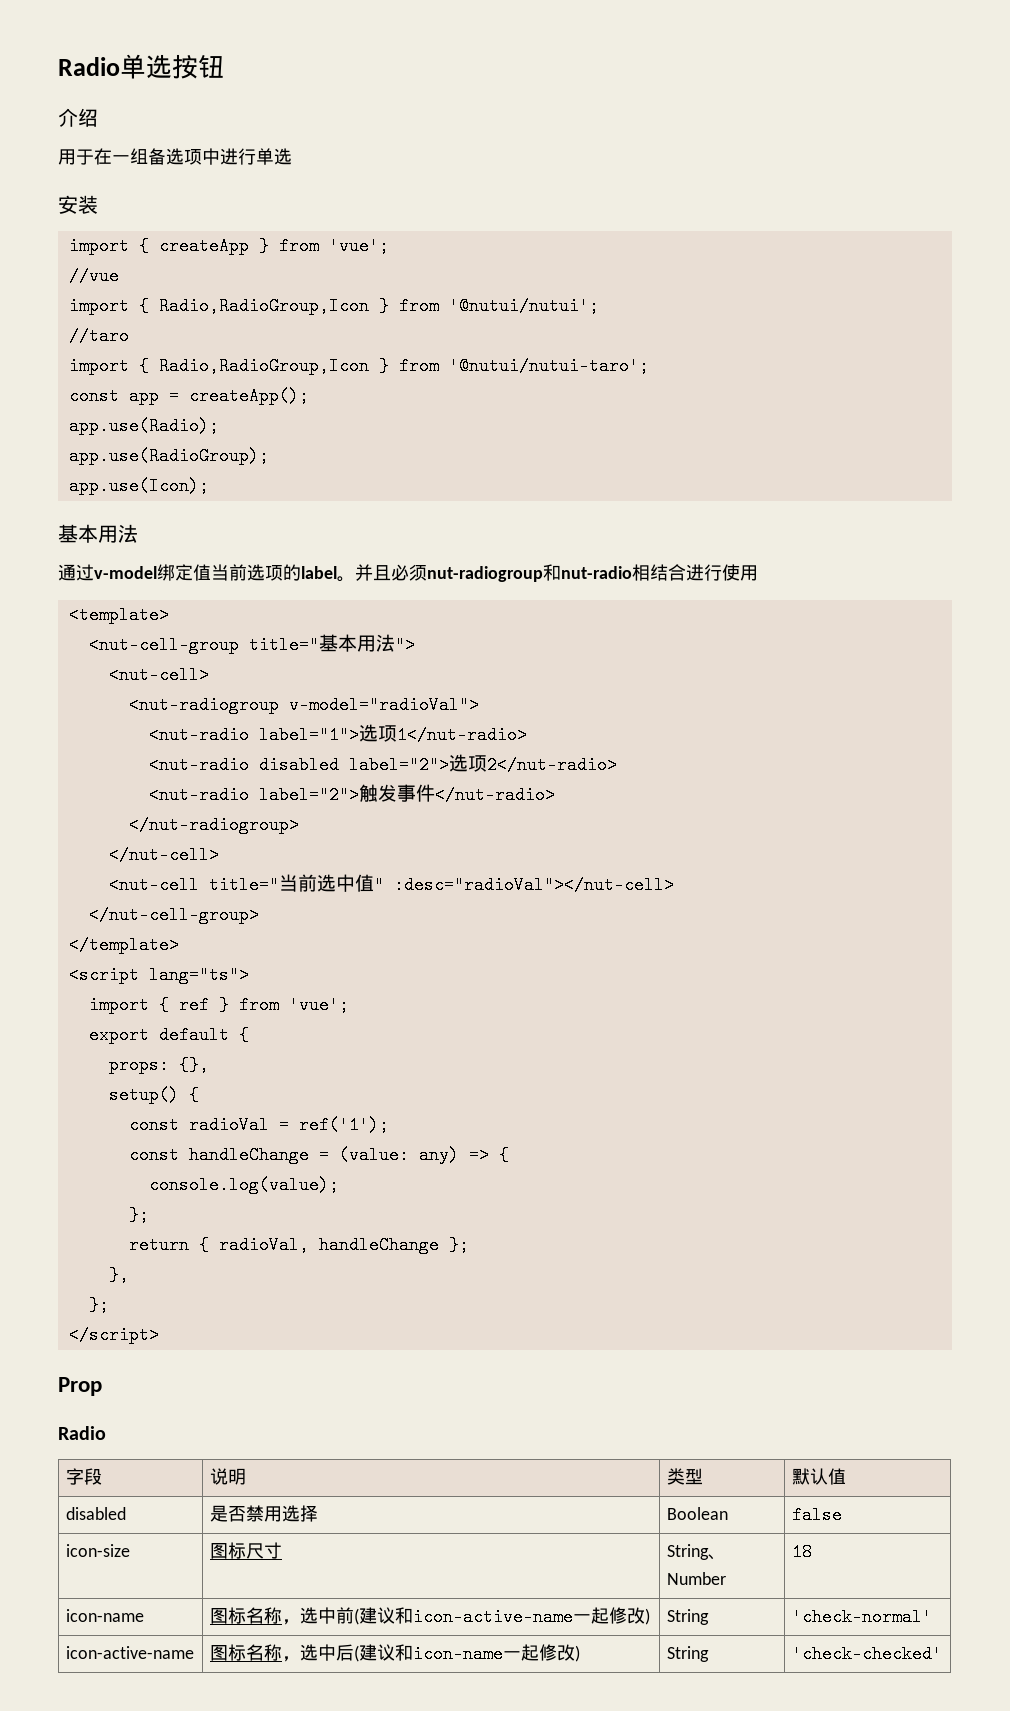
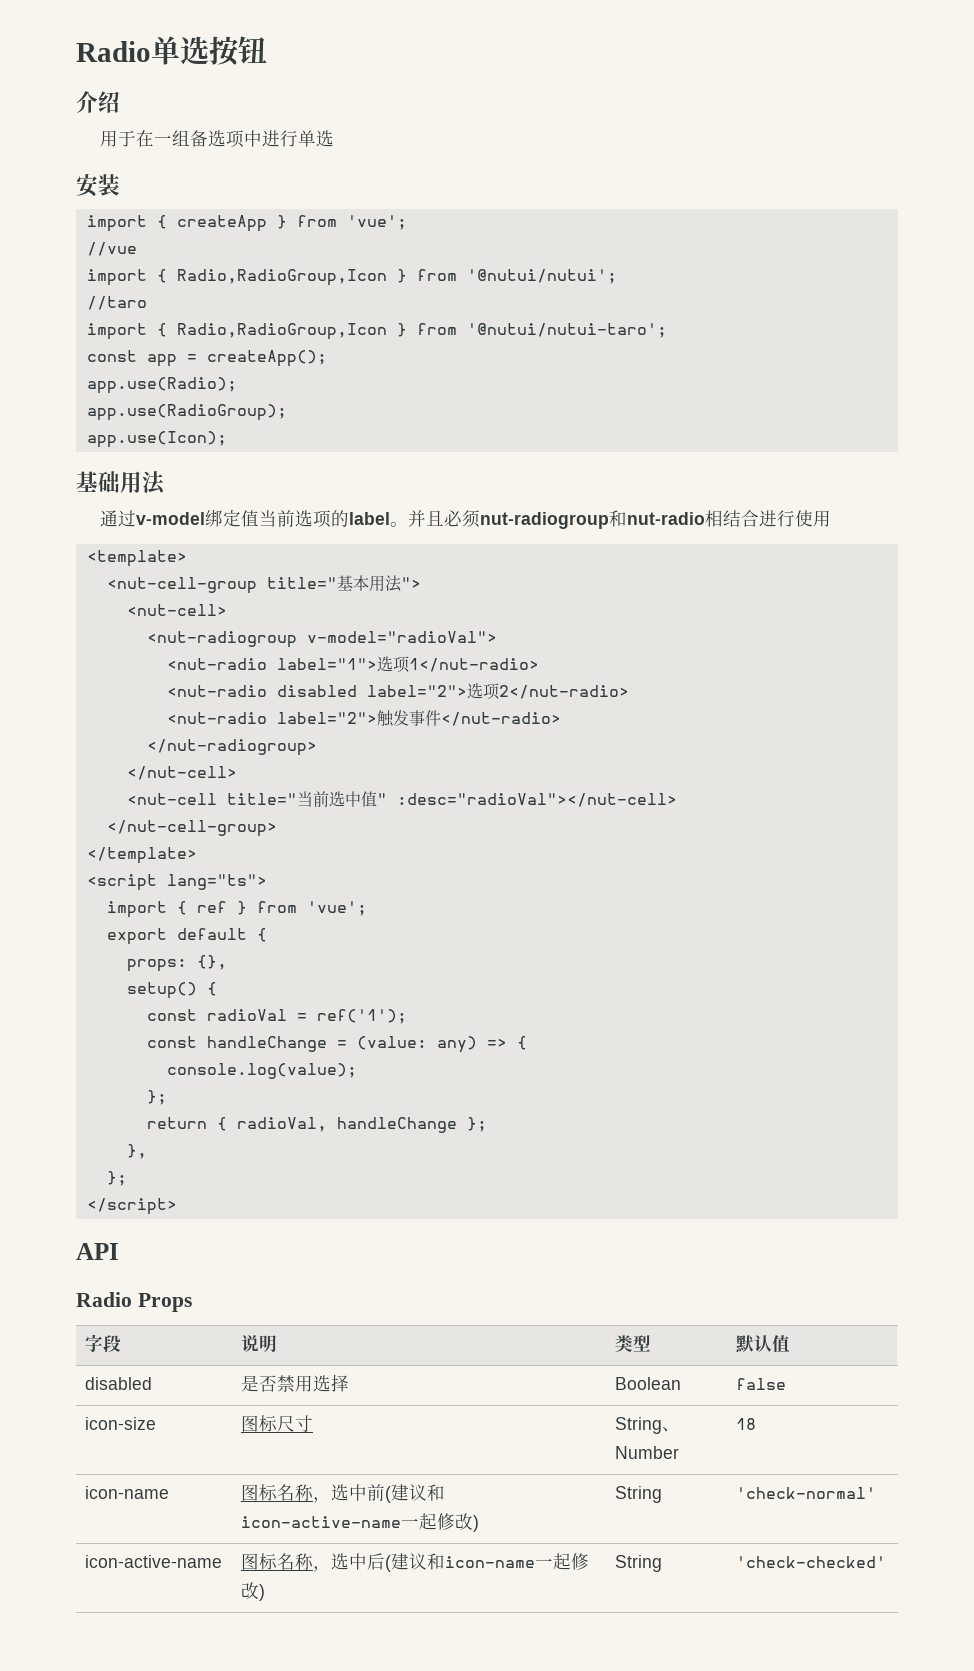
  app.use(Icon);
- 基本用法
+ 基础用法
- Prop
- Radio
+ API
+ Radio Props

